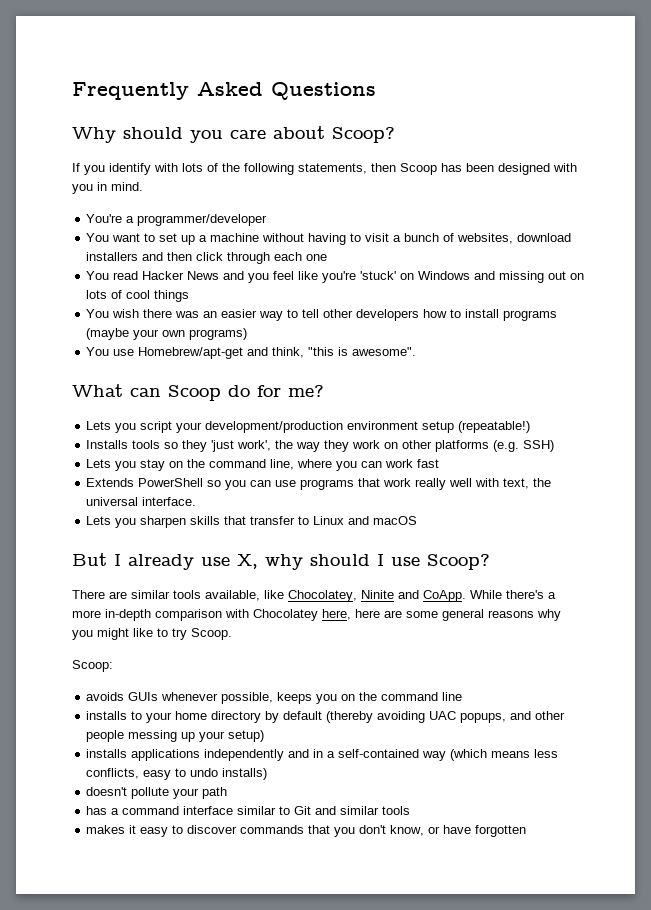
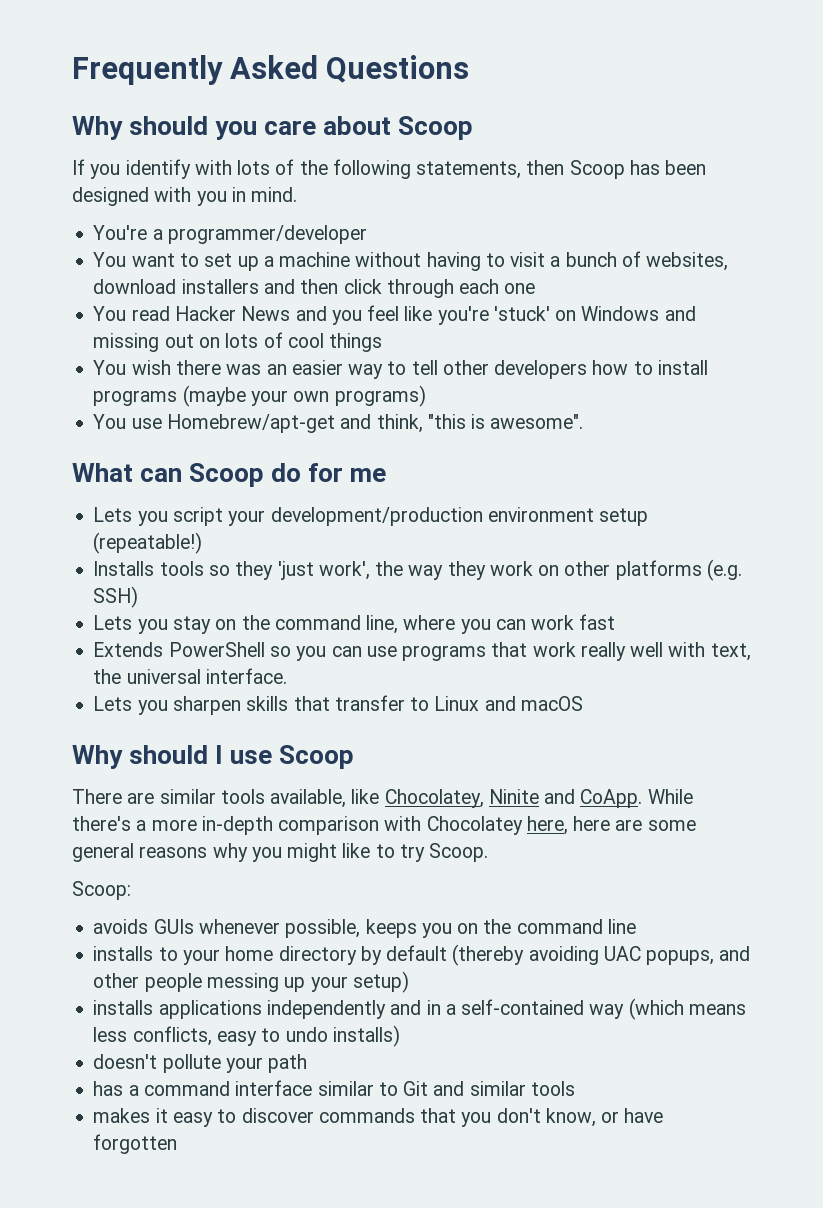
- Why should you care about Scoop?
+ Why should you care about Scoop
- What can Scoop do for me?
+ What can Scoop do for me
- But I already use X, why should I use Scoop?
+ Why should I use Scoop

